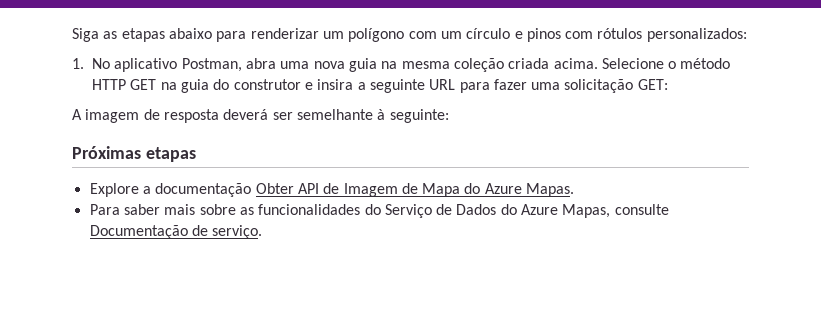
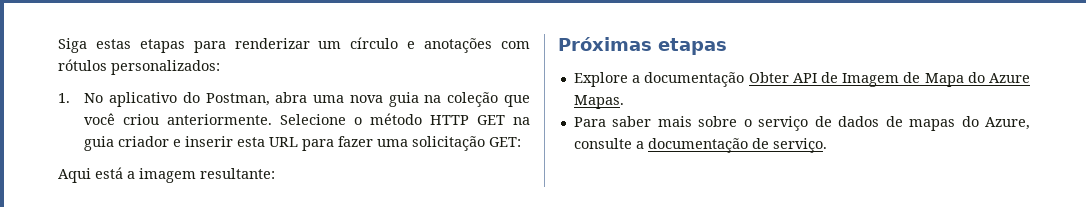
- Siga as etapas abaixo para renderizar um polígono com um círculo e pinos com rótulos personalizados:
+ Siga estas etapas para renderizar um círculo e anotações com rótulos personalizados:
- 1. No aplicativo Postman, abra uma nova guia na mesma coleção criada acima.
+ 1. No aplicativo do Postman, abra uma nova guia na coleção que você criou anteriormente.
- Selecione o método HTTP GET na guia do construtor e insira a seguinte URL para fazer uma solicitação GET:
+ Selecione o método HTTP GET na guia criador e inserir esta URL para fazer uma solicitação GET:
- A imagem de resposta deverá ser semelhante à seguinte:
+ Aqui está a imagem resultante:
- Para saber mais sobre as funcionalidades do Serviço de Dados do Azure Mapas, consulte Documentação de serviço.
+ Para saber mais sobre o serviço de dados de mapas do Azure, consulte a documentação de serviço.

